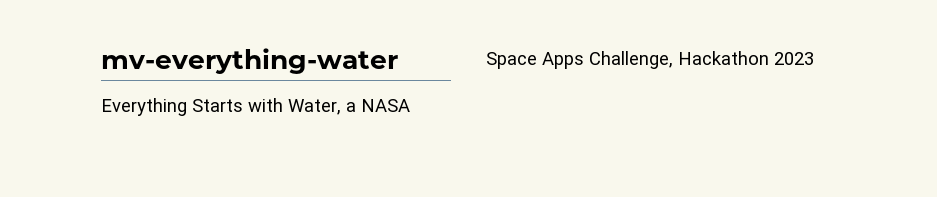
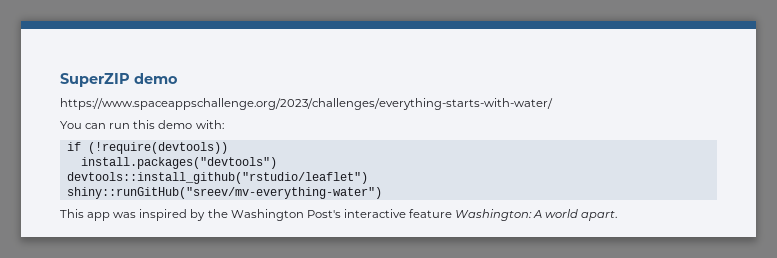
- mv-everything-water
- Everything Starts with Water, a NASA Space Apps Challenge, Hackathon 2023
+ SuperZIP demo
+ https://www.spaceappschallenge.org/2023/challenges/everything-starts-with-water/
+ You can run this demo with:
+ if (!require(devtools))
+ install.packages("devtools")
+ devtools::install_github("rstudio/leaflet")
+ shiny::runGitHub("sreev/mv-everything-water")
+ This app was inspired by the Washington Post's interactive feature Washington: A world apart.

